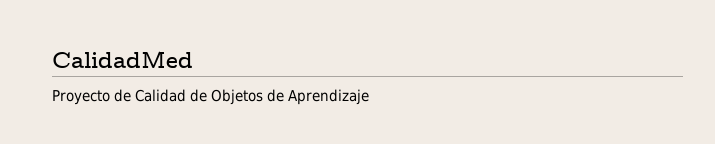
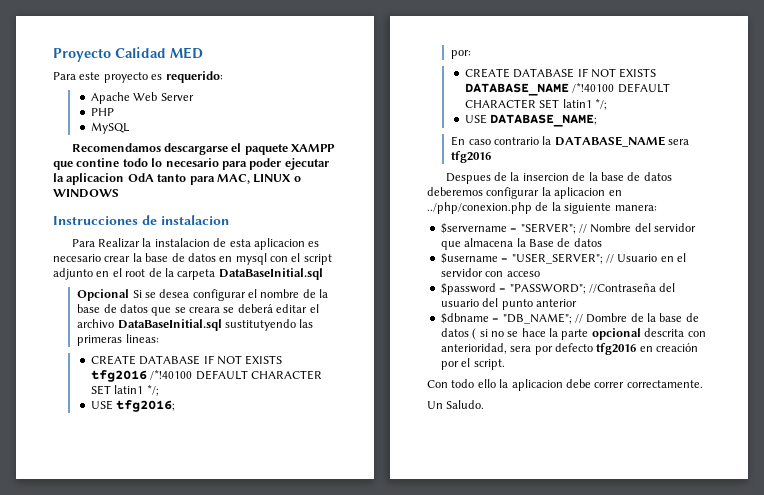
- CalidadMed
- Proyecto de Calidad de Objetos de Aprendizaje
+ Proyecto Calidad MED
+ Para este proyecto es requerido:
+ Apache Web Server
+ PHP
+ MySQL
+ Recomendamos descargarse el paquete XAMPP que contine todo lo necesario para poder ejecutar la aplicacion OdA tanto para MAC, LINUX o WINDOWS
+ Instrucciones de instalacion
+ Para Realizar la instalacion de esta aplicacion es necesario crear la base de datos en mysql con el script adjunto en el root de la carpeta DataBaseInitial.sql
+ Opcional Si se desea configurar el nombre de la base de datos que se creara se deberá editar el archivo DataBaseInitial.sql sustitutyendo las primeras lineas:
+ CREATE DATABASE IF NOT EXISTS tfg2016 /*!40100 DEFAULT CHARACTER SET latin1 */;
+ USE tfg2016;
+ por:
+ CREATE DATABASE IF NOT EXISTS DATABASE_NAME /*!40100 DEFAULT CHARACTER SET latin1 */;
+ USE DATABASE_NAME;
+ En caso contrario la DATABASE_NAME sera tfg2016
+ Despues de la insercion de la base de datos deberemos configurar la aplicacion en ../php/conexion.php de la siguiente manera:
+ $servername = "SERVER"; // Nombre del servidor que almacena la Base de datos
+ $username = "USER_SERVER"; // Usuario en el servidor con acceso
+ $password = "PASSWORD"; //Contraseña del usuario del punto anterior
+ $dbname = "DB_NAME"; // Dombre de la base de datos ( si no se hace la parte opcional descrita con anterioridad, sera por defecto tfg2016 en creación por el script.
+ Con todo ello la aplicacion debe correr correctamente.
+ Un Saludo.

